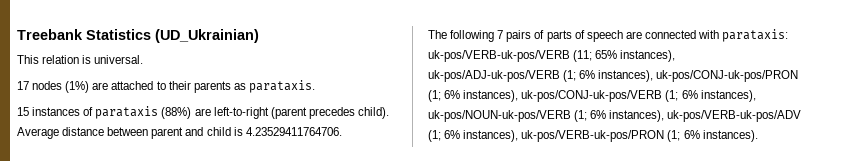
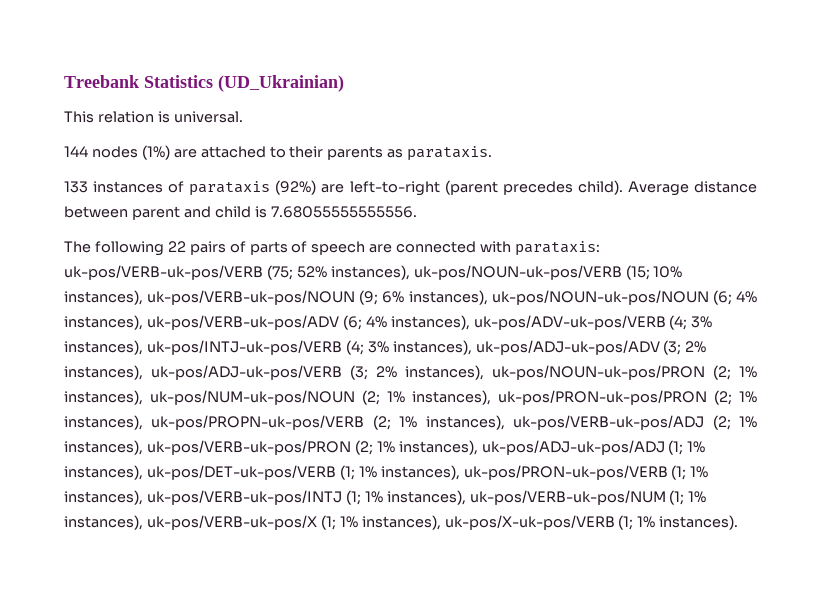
- 17 nodes (1%) are attached to their parents as parataxis.
+ 144 nodes (1%) are attached to their parents as parataxis.
- 15 instances of parataxis (88%) are left-to-right (parent precedes child).
+ 133 instances of parataxis (92%) are left-to-right (parent precedes child).
- Average distance between parent and child is 4.23529411764706.
+ Average distance between parent and child is 7.68055555555556.
- The following 7 pairs of parts of speech are connected with parataxis: uk-pos/VERB-uk-pos/VERB (11; 65% instances), uk-pos/ADJ-uk-pos/VERB (1; 6% instances), uk-pos/CONJ-uk-pos/PRON (1; 6% instances), uk-pos/CONJ-uk-pos/VERB (1; 6% instances), uk-pos/NOUN-uk-pos/VERB (1; 6% instances), uk-pos/VERB-uk-pos/ADV (1; 6% instances), uk-pos/VERB-uk-pos/PRON (1; 6% instances).
+ The following 22 pairs of parts of speech are connected with parataxis: uk-pos/VERB-uk-pos/VERB (75; 52% instances), uk-pos/NOUN-uk-pos/VERB (15; 10% instances), uk-pos/VERB-uk-pos/NOUN (9; 6% instances), uk-pos/NOUN-uk-pos/NOUN (6; 4% instances), uk-pos/VERB-uk-pos/ADV (6; 4% instances), uk-pos/ADV-uk-pos/VERB (4; 3% instances), uk-pos/INTJ-uk-pos/VERB (4; 3% instances), uk-pos/ADJ-uk-pos/ADV (3; 2% instances), uk-pos/ADJ-uk-pos/VERB (3; 2% instances), uk-pos/NOUN-uk-pos/PRON (2; 1% instances), uk-pos/NUM-uk-pos/NOUN (2; 1% instances), uk-pos/PRON-uk-pos/PRON (2; 1% instances), uk-pos/PROPN-uk-pos/VERB (2; 1% instances), uk-pos/VERB-uk-pos/ADJ (2; 1% instances), uk-pos/VERB-uk-pos/PRON (2; 1% instances), uk-pos/ADJ-uk-pos/ADJ (1; 1% instances), uk-pos/DET-uk-pos/VERB (1; 1% instances), uk-pos/PRON-uk-pos/VERB (1; 1% instances), uk-pos/VERB-uk-pos/INTJ (1; 1% instances), uk-pos/VERB-uk-pos/NUM (1; 1% instances), uk-pos/VERB-uk-pos/X (1; 1% instances), uk-pos/X-uk-pos/VERB (1; 1% instances).

